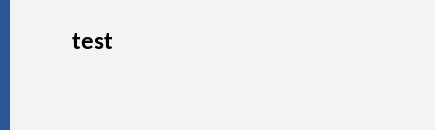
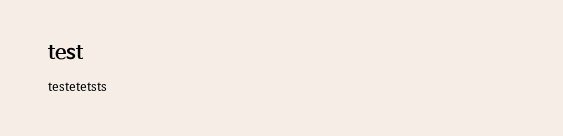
+ testetetsts

